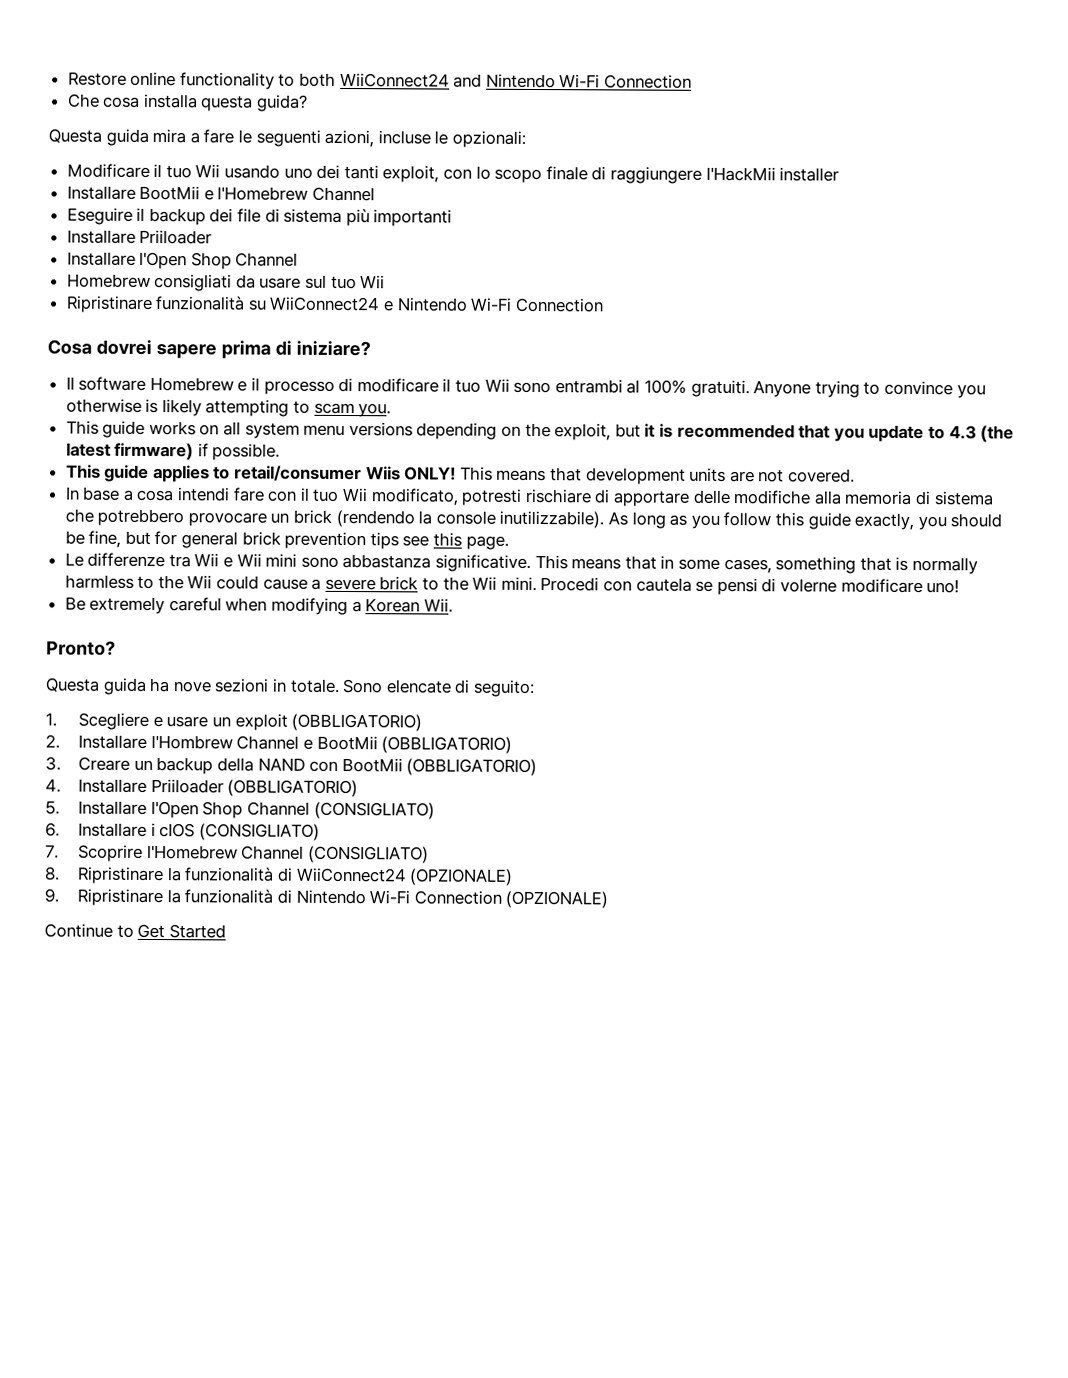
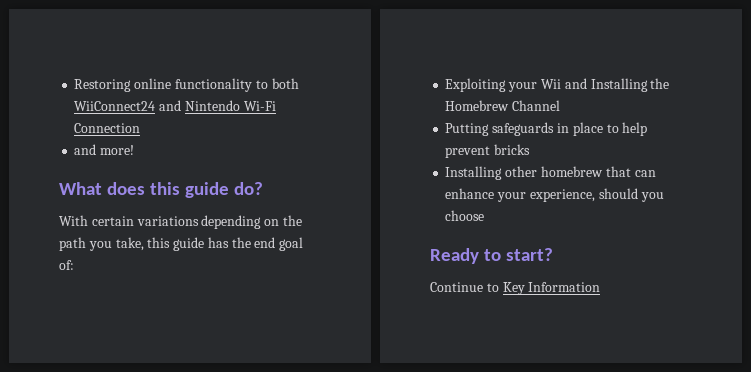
- Restore online functionality to both WiiConnect24 and Nintendo Wi-Fi Connection
+ Restoring online functionality to both WiiConnect24 and Nintendo Wi-Fi Connection
- Che cosa installa questa guida?
- Questa guida mira a fare le seguenti azioni, incluse le opzionali:
- Modificare il tuo Wii usando uno dei tanti exploit, con lo scopo finale di raggiungere l'HackMii installer
- Installare BootMii e l'Homebrew Channel
- Eseguire il backup dei file di sistema più importanti
- Installare Priiloader
- Installare l'Open Shop Channel
- Homebrew consigliati da usare sul tuo Wii
- Ripristinare funzionalità su WiiConnect24 e Nintendo Wi-Fi Connection
- Cosa dovrei sapere prima di iniziare?
- Il software Homebrew e il processo di modificare il tuo Wii sono entrambi al 100% gratuiti. Anyone trying to convince you otherwise is likely attempting to scam you.
- This guide works on all system menu versions depending on the exploit, but it is recommended that you update to 4.3 (the latest firmware) if possible.
- This guide applies to retail/consumer Wiis ONLY! This means that development units are not covered.
- In base a cosa intendi fare con il tuo Wii modificato, potresti rischiare di apportare delle modifiche alla memoria di sistema che potrebbero provocare un brick (rendendo la console inutilizzabile). As long as you follow this guide exactly, you should be fine, but for general brick prevention tips see this page.
- Le differenze tra Wii e Wii mini sono abbastanza significative. This means that in some cases, something that is normally harmless to the Wii could cause a severe brick to the Wii mini. Procedi con cautela se pensi di volerne modificare uno!
- Be extremely careful when modifying a Korean Wii.
- Pronto?
- Questa guida ha nove sezioni in totale. Sono elencate di seguito:
- 1. Scegliere e usare un exploit (OBBLIGATORIO)
- 2. Installare l'Hombrew Channel e BootMii (OBBLIGATORIO)
- 3. Creare un backup della NAND con BootMii (OBBLIGATORIO)
- 4. Installare Priiloader (OBBLIGATORIO)
- 5. Installare l'Open Shop Channel (CONSIGLIATO)
- 6. Installare i cIOS (CONSIGLIATO)
- 7. Scoprire l'Homebrew Channel (CONSIGLIATO)
- 8. Ripristinare la funzionalità di WiiConnect24 (OPZIONALE)
- 9. Ripristinare la funzionalità di Nintendo Wi-Fi Connection (OPZIONALE)
+ and more!
+ What does this guide do?
+ With certain variations depending on the path you take, this guide has the end goal of:
+ Exploiting your Wii and Installing the Homebrew Channel
+ Putting safeguards in place to help prevent bricks
+ Installing other homebrew that can enhance your experience, should you choose
+ Ready to start?
- Continue to Get Started
+ Continue to Key Information

